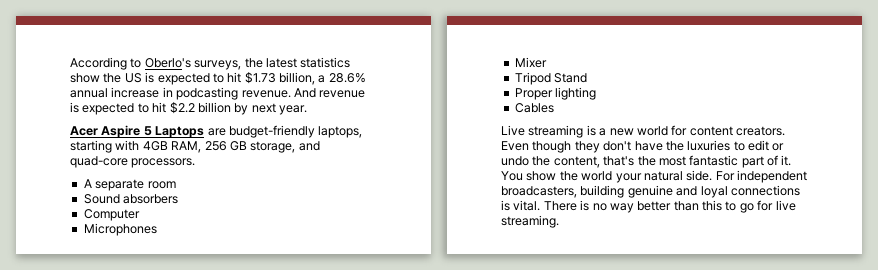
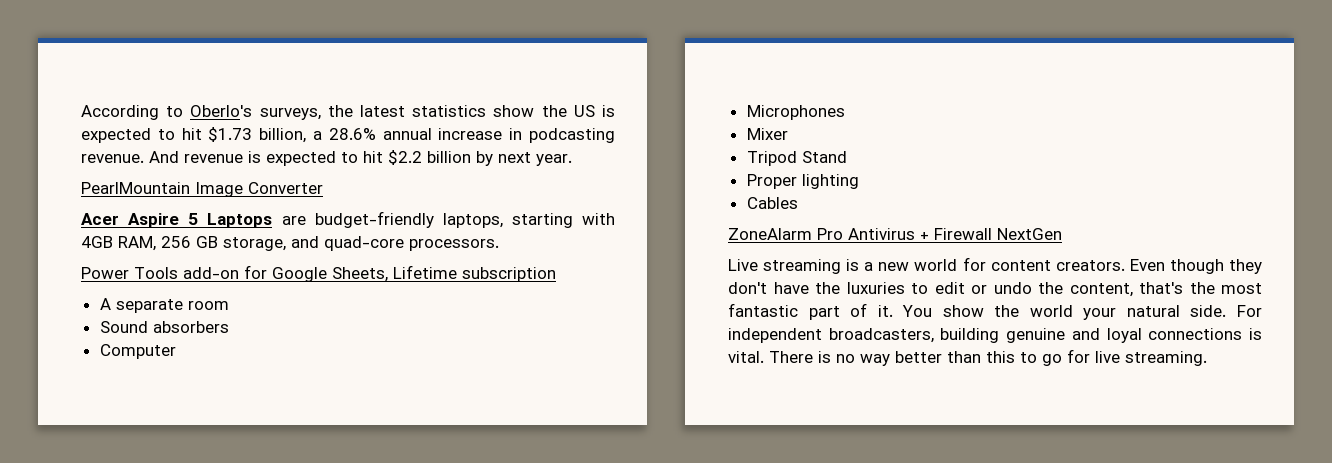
+ PearlMountain Image Converter
+ Power Tools add-on for Google Sheets, Lifetime subscription
+ ZoneAlarm Pro Antivirus + Firewall NextGen

